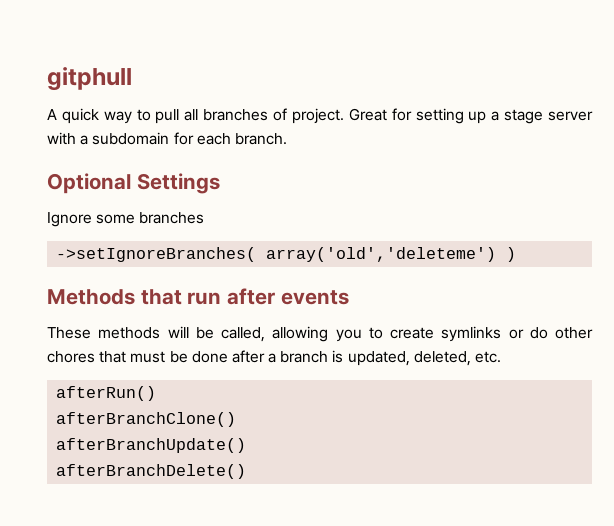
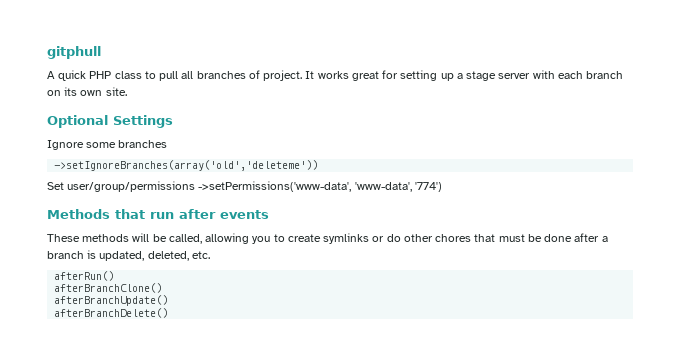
- A quick way to pull all branches of project.
+ A quick PHP class to pull all branches of project.
- Great for setting up a stage server with a subdomain for each branch.
+ It works great for setting up a stage server with each branch on its own site.
- ->setIgnoreBranches( array('old','deleteme') )
+ ->setIgnoreBranches(array('old','deleteme'))
+ Set user/group/permissions ->setPermissions('www-data', 'www-data', '774')

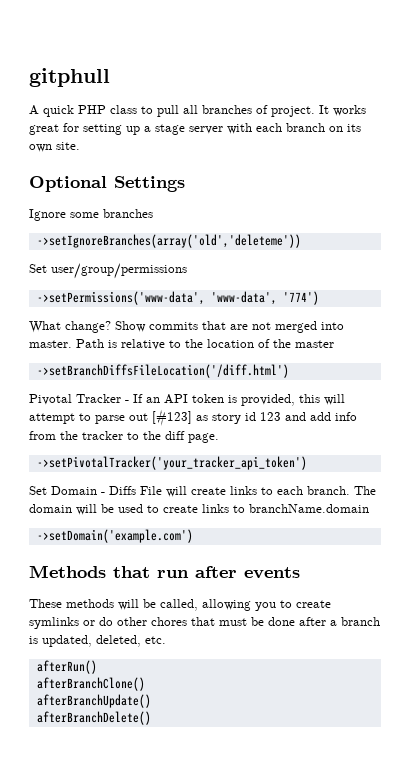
- Set user/group/permissions ->setPermissions('www-data', 'www-data', '774')
+ Set user/group/permissions
+ ->setPermissions('www-data', 'www-data', '774')
+ What change? Show commits that are not merged into master. Path is relative to the location of the master
+ ->setBranchDiffsFileLocation('/diff.html')
+ Pivotal Tracker - If an API token is provided, this will attempt to parse out [#123] as story id 123 and add info from the tracker to the diff page.
+ ->setPivotalTracker('your_tracker_api_token')
+ Set Domain - Diffs File will create links to each branch. The domain will be used to create links to branchName.domain
+ ->setDomain('example.com')

